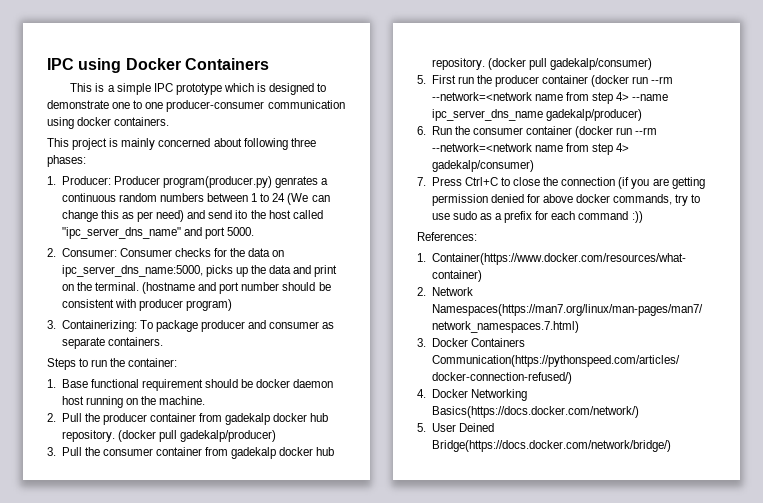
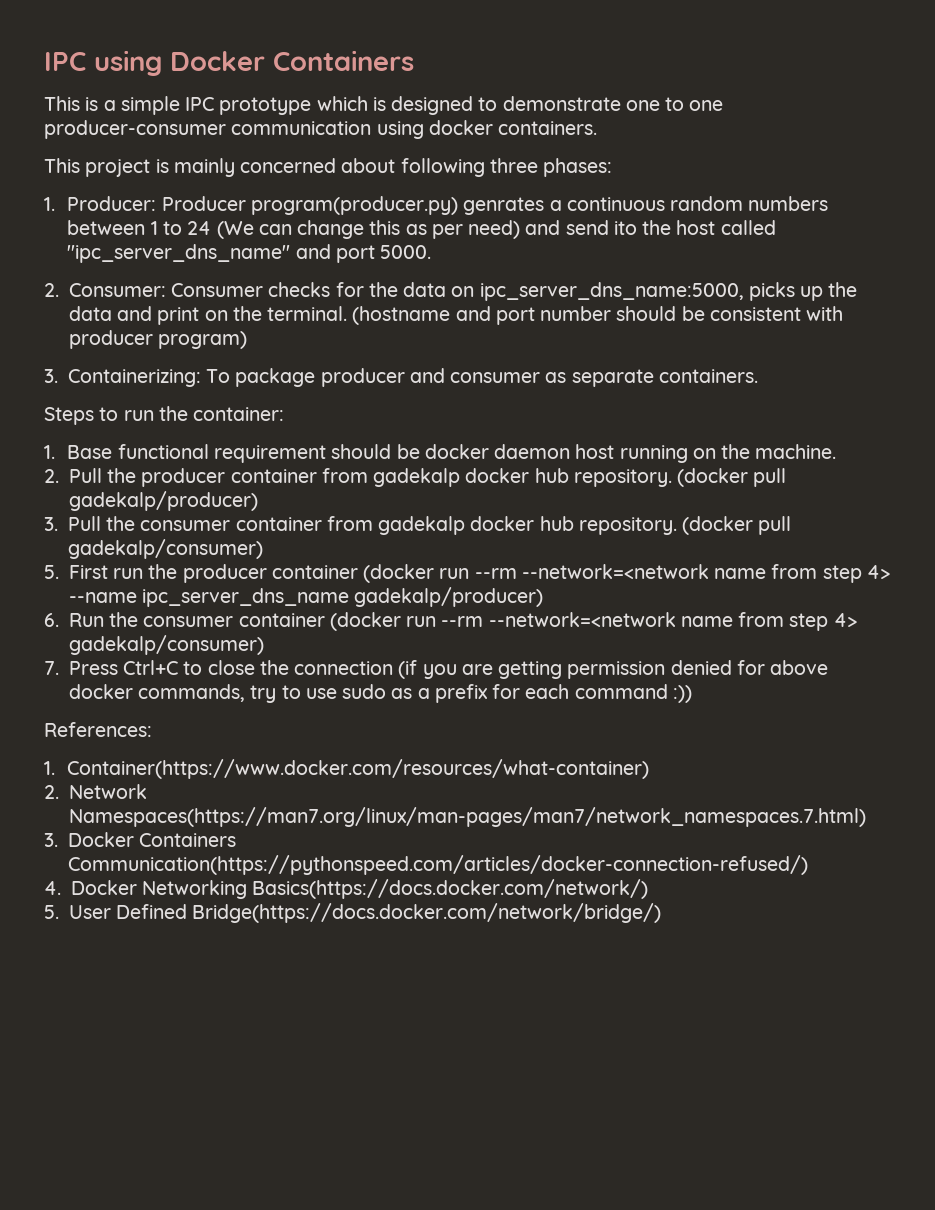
- 5. User Deined Bridge(https://docs.docker.com/network/bridge/)
+ 5. User Defined Bridge(https://docs.docker.com/network/bridge/)

